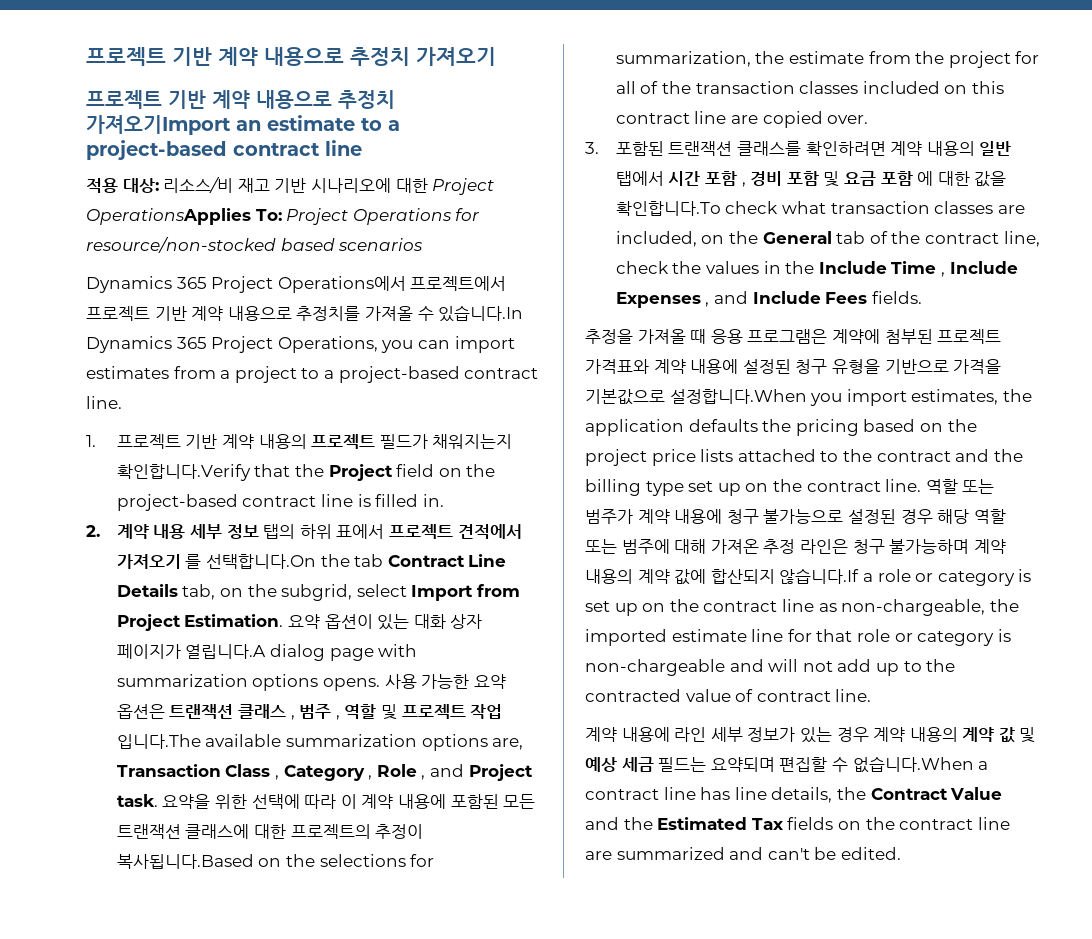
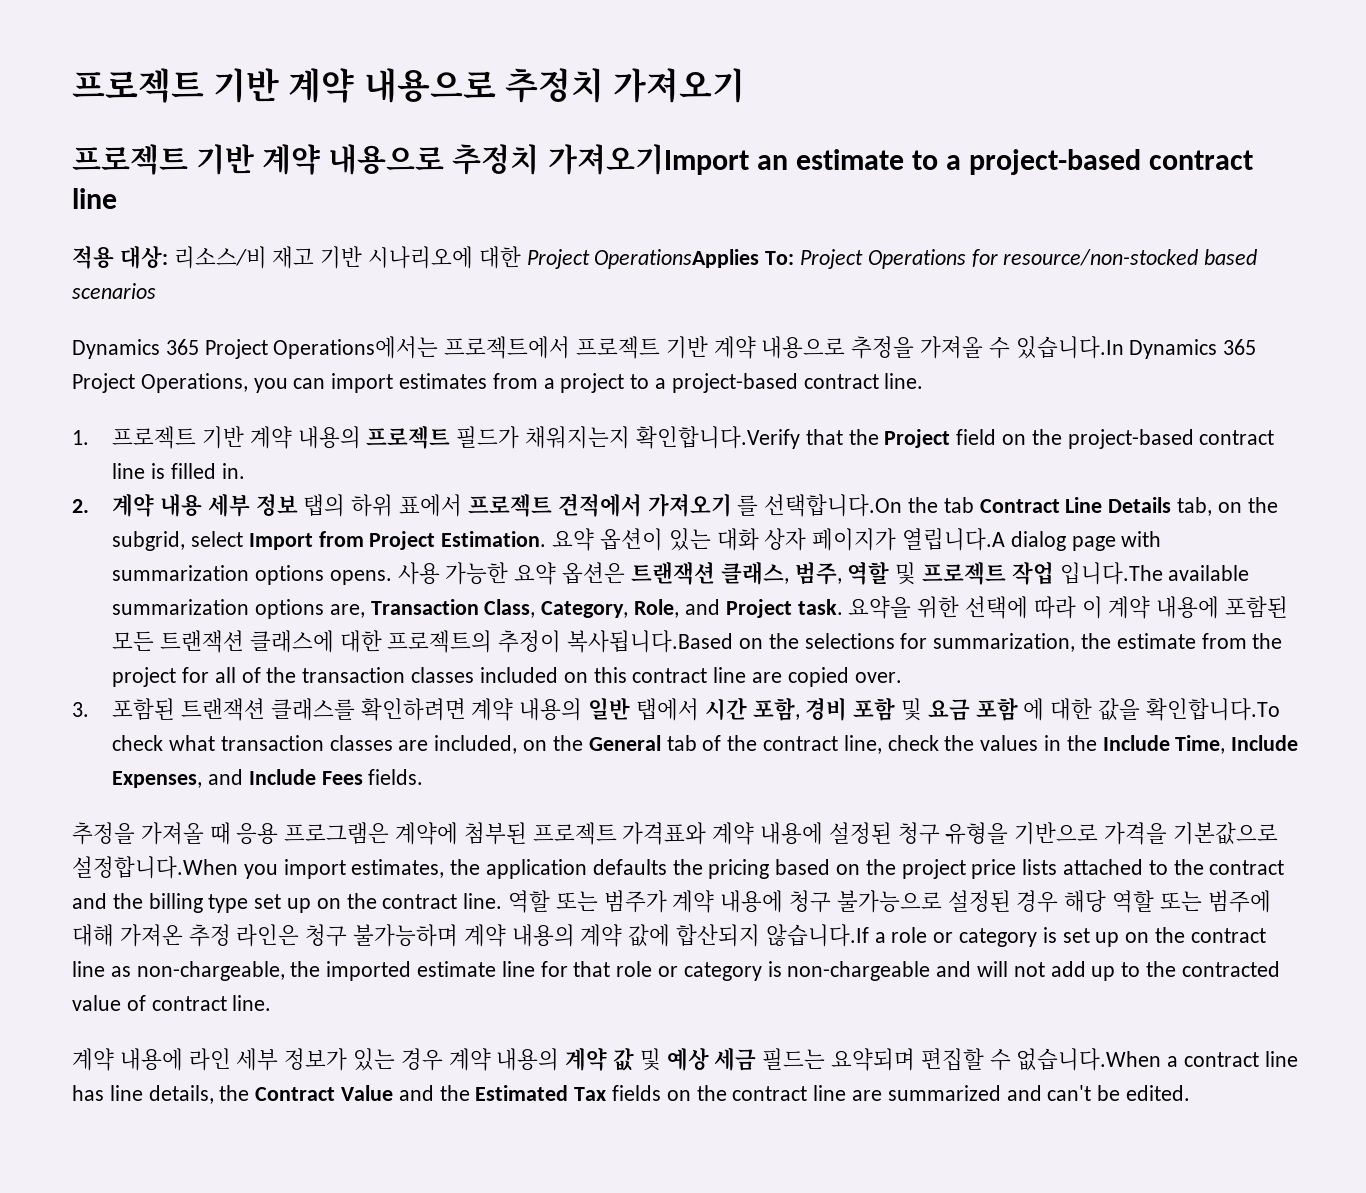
- Dynamics 365 Project Operations에서 프로젝트에서 프로젝트 기반 계약 내용으로 추정치를 가져올 수 있습니다.In Dynamics 365 Project Operations, you can import estimates from a project to a project-based contract line.
+ Dynamics 365 Project Operations에서는 프로젝트에서 프로젝트 기반 계약 내용으로 추정을 가져올 수 있습니다.In Dynamics 365 Project Operations, you can import estimates from a project to a project-based contract line.
- 사용 가능한 요약 옵션은 트랜잭션 클래스 , 범주 , 역할 및 프로젝트 작업 입니다.The available summarization options are, Transaction Class , Category , Role , and Project task.
+ 사용 가능한 요약 옵션은 트랜잭션 클래스, 범주, 역할 및 프로젝트 작업 입니다.The available summarization options are, Transaction Class, Category, Role, and Project task.
- 3. 포함된 트랜잭션 클래스를 확인하려면 계약 내용의 일반 탭에서 시간 포함 , 경비 포함 및 요금 포함 에 대한 값을 확인합니다.To check what transaction classes are included, on the General tab of the contract line, check the values in the Include Time , Include Expenses , and Include Fees fields.
+ 3. 포함된 트랜잭션 클래스를 확인하려면 계약 내용의 일반 탭에서 시간 포함, 경비 포함 및 요금 포함 에 대한 값을 확인합니다.To check what transaction classes are included, on the General tab of the contract line, check the values in the Include Time, Include Expenses, and Include Fees fields.

